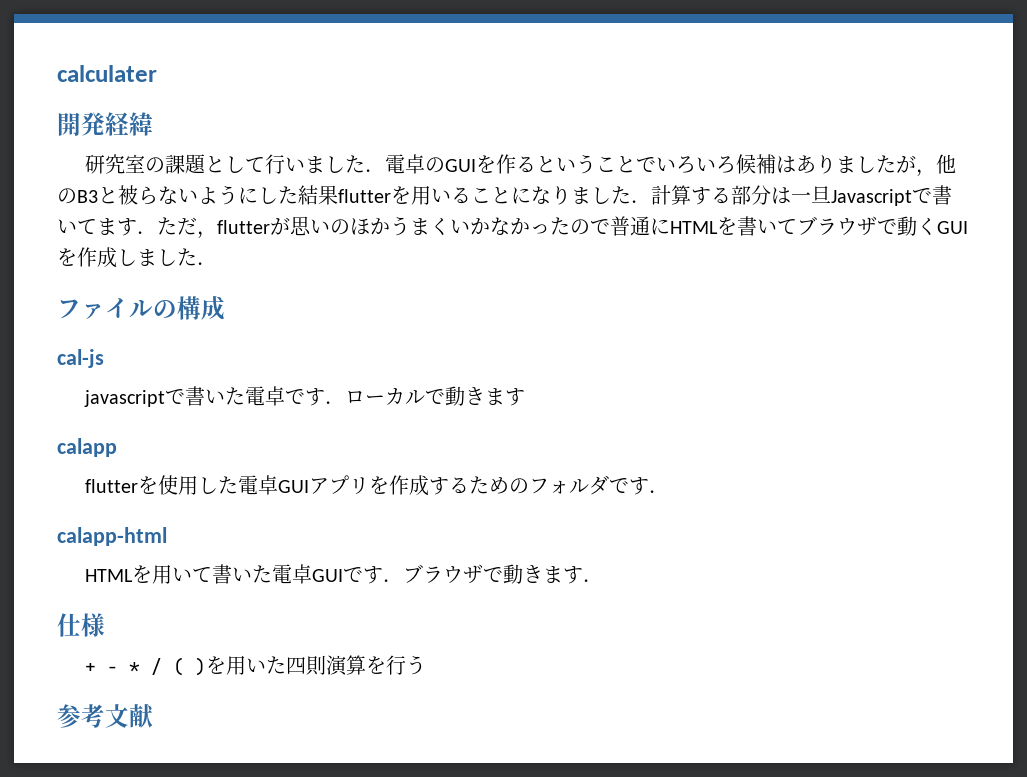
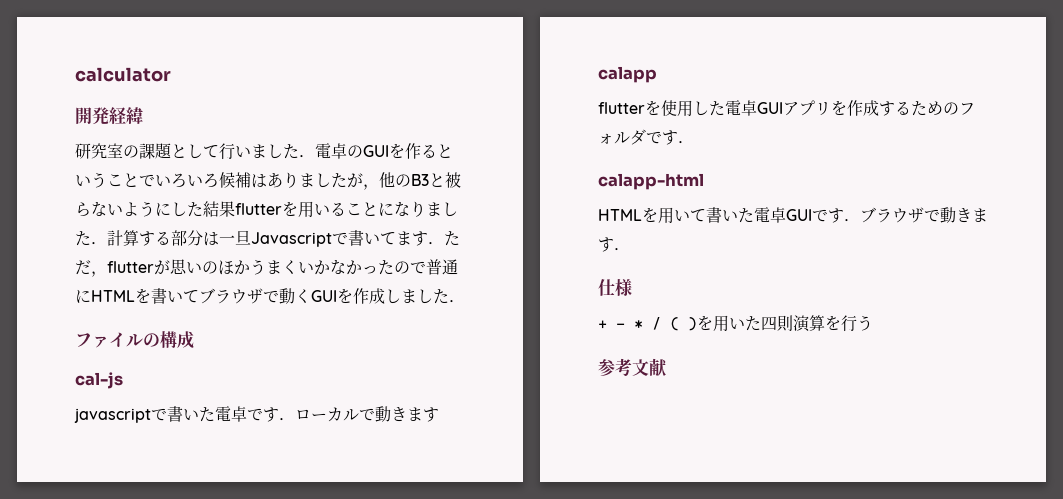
- calculater
+ calculator

